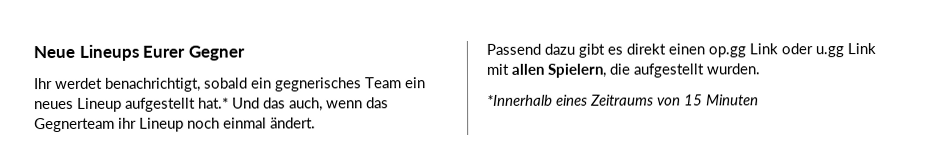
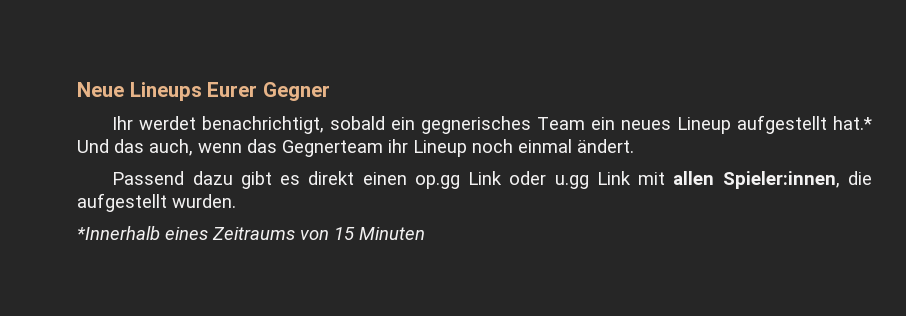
- Passend dazu gibt es direkt einen op.gg Link oder u.gg Link mit allen Spielern, die aufgestellt wurden.
+ Passend dazu gibt es direkt einen op.gg Link oder u.gg Link mit allen Spieler:innen, die aufgestellt wurden.

